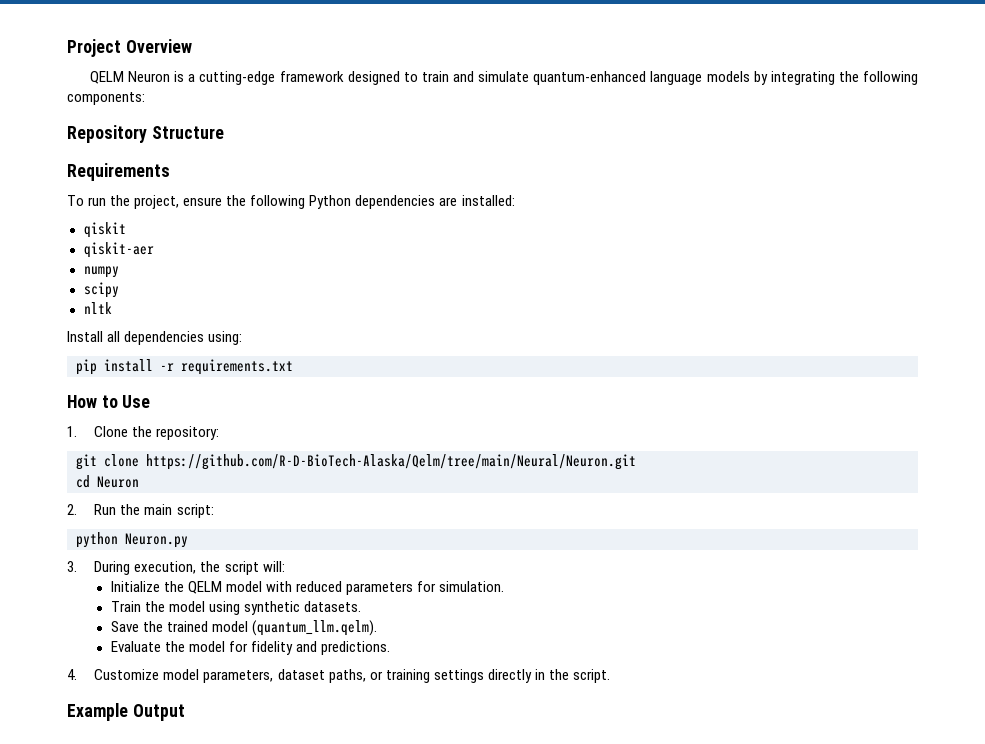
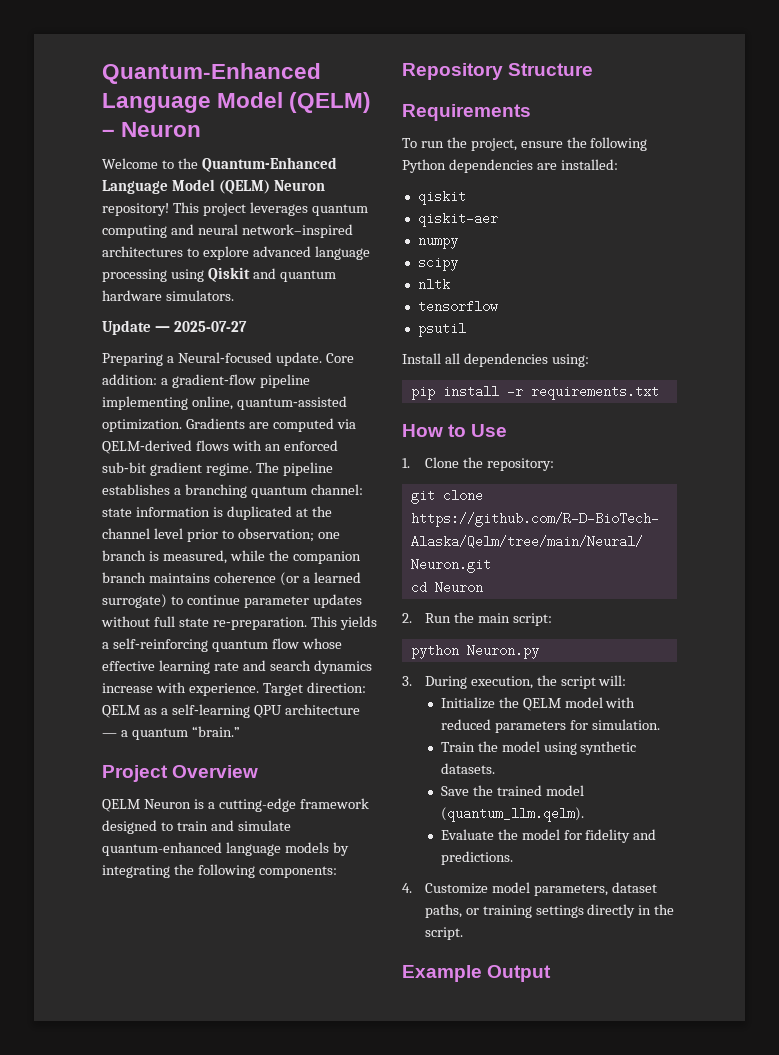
+ Quantum-Enhanced Language Model (QELM) – Neuron
+ Welcome to the Quantum-Enhanced Language Model (QELM) Neuron repository! This project leverages quantum computing and neural network–inspired architectures to explore advanced language processing using Qiskit and quantum hardware simulators.
+ Update — 2025‑07‑27
+ Preparing a Neural‑focused update. Core addition: a gradient‑flow pipeline implementing online, quantum‑assisted optimization. Gradients are computed via QELM‑derived flows with an enforced sub‑bit gradient regime. The pipeline establishes a branching quantum channel: state information is duplicated at the channel level prior to observation; one branch is measured, while the companion branch maintains coherence (or a learned surrogate) to continue parameter updates without full state re‑preparation. This yields a self‑reinforcing quantum flow whose effective learning rate and search dynamics increase with experience. Target direction: QELM as a self‑learning QPU architecture — a quantum “brain.”
+ tensorflow
+ psutil

